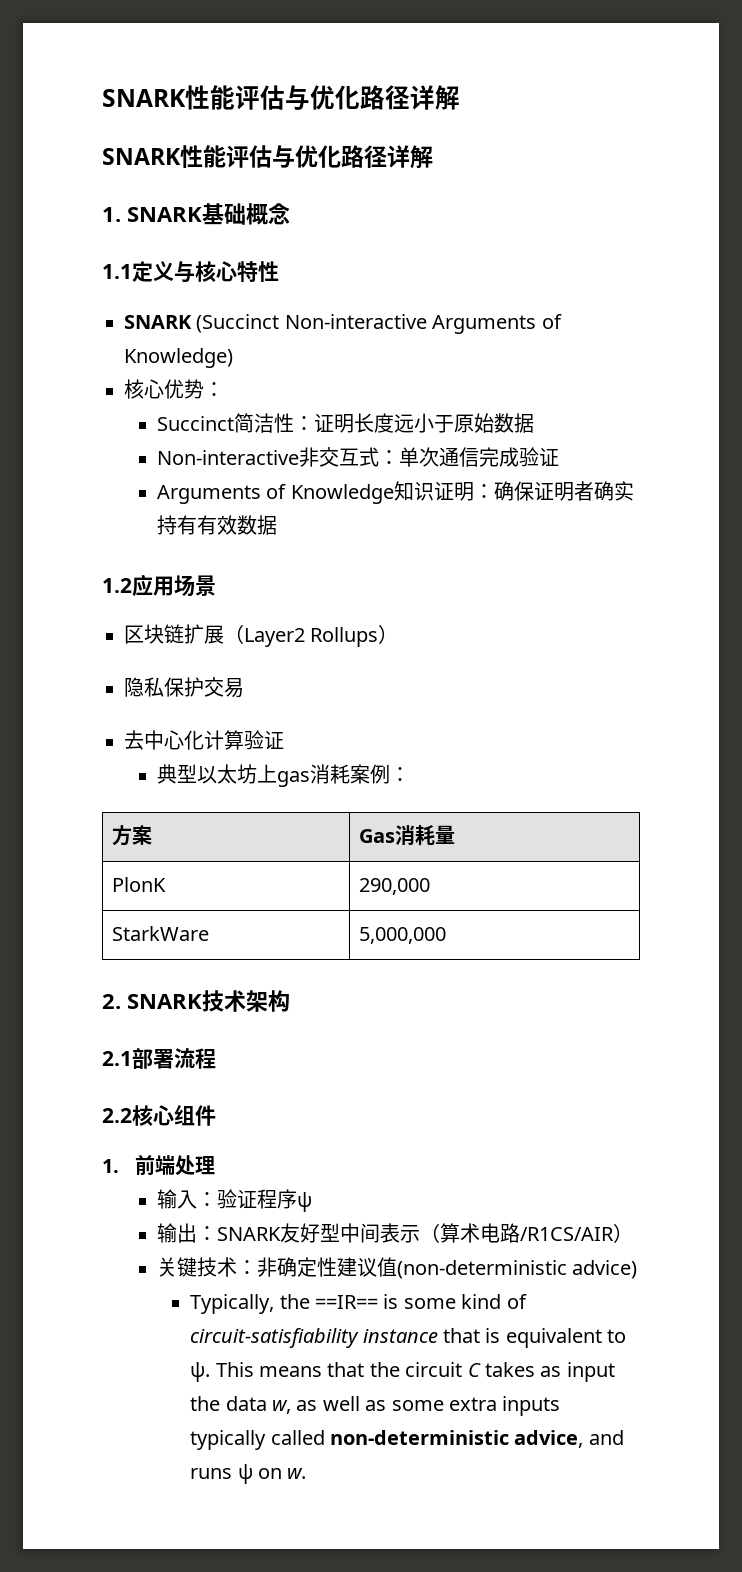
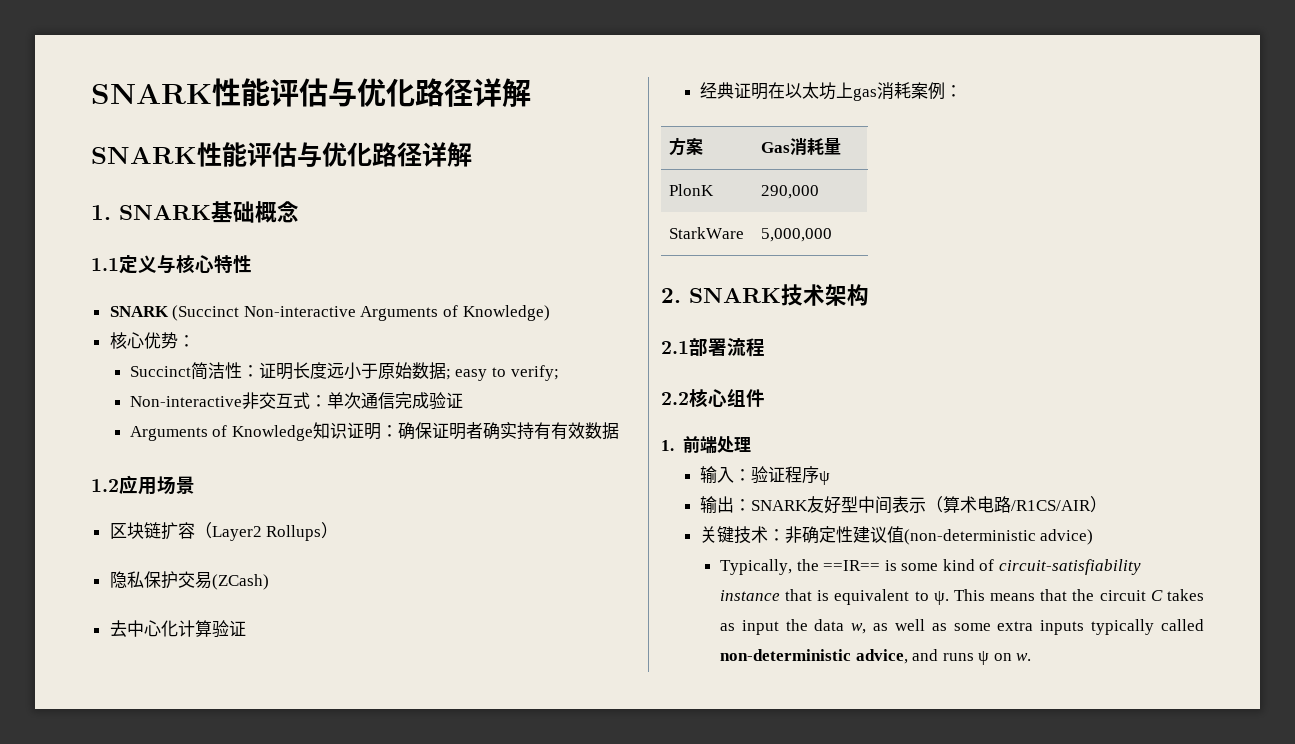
- Succinct简洁性：证明长度远小于原始数据
+ Succinct简洁性：证明长度远小于原始数据; easy to verify;
- 区块链扩展（Layer2 Rollups）
+ 区块链扩容（Layer2 Rollups）
- 隐私保护交易
+ 隐私保护交易(ZCash)
- 典型以太坊上gas消耗案例：
+ 经典证明在以太坊上gas消耗案例：

